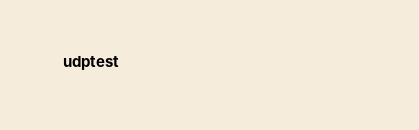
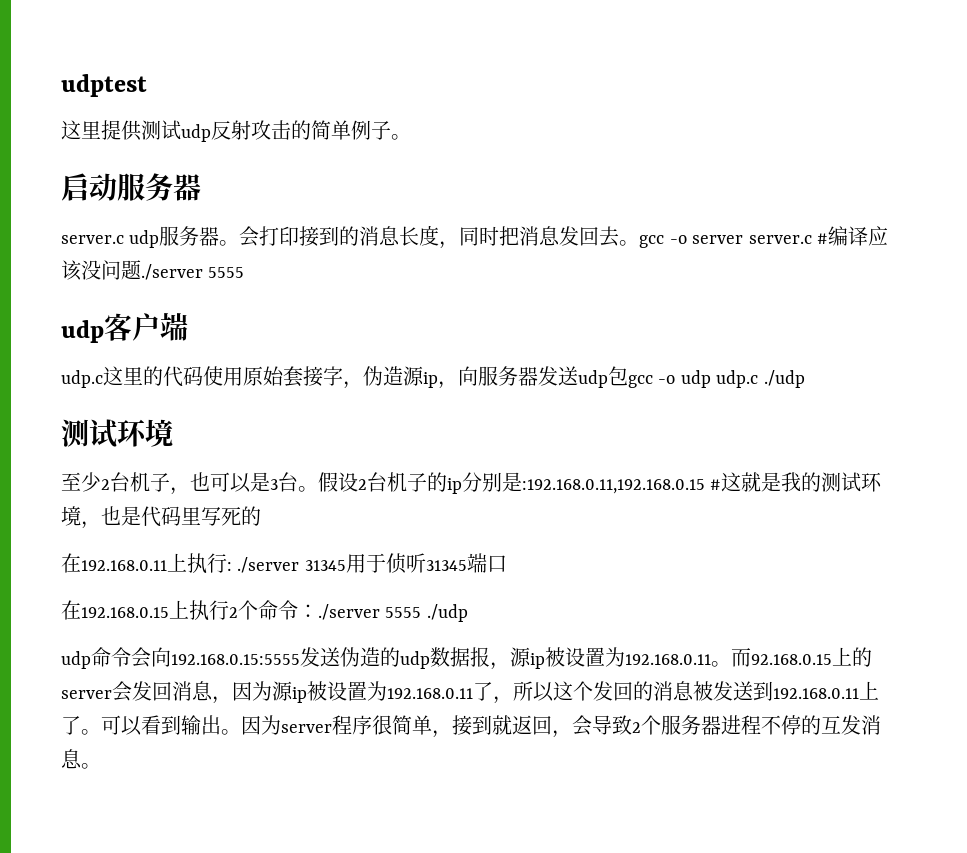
+ 这里提供测试udp反射攻击的简单例子。
+ 启动服务器
+ server.c udp服务器。会打印接到的消息长度，同时把消息发回去。gcc -o server server.c #编译应该没问题./server 5555
+ udp客户端
+ udp.c这里的代码使用原始套接字，伪造源ip，向服务器发送udp包gcc -o udp udp.c ./udp
+ 测试环境
+ 至少2台机子，也可以是3台。假设2台机子的ip分别是:192.168.0.11,192.168.0.15 #这就是我的测试环境，也是代码里写死的
+ 在192.168.0.11上执行: ./server 31345用于侦听31345端口
+ 在192.168.0.15上执行2个命令：./server 5555 ./udp
+ udp命令会向192.168.0.15:5555发送伪造的udp数据报，源ip被设置为192.168.0.11。而92.168.0.15上的server会发回消息，因为源ip被设置为192.168.0.11了，所以这个发回的消息被发送到192.168.0.11上了。可以看到输出。因为server程序很简单，接到就返回，会导致2个服务器进程不停的互发消息。

